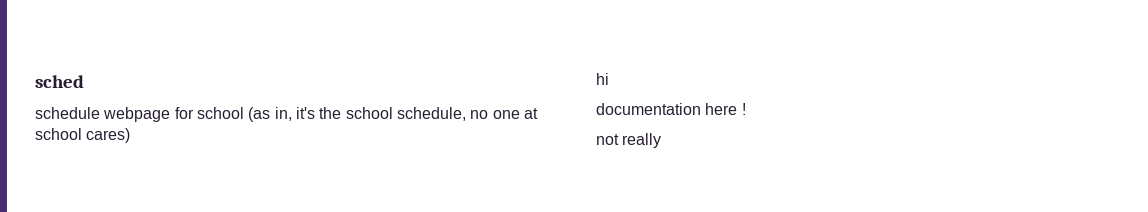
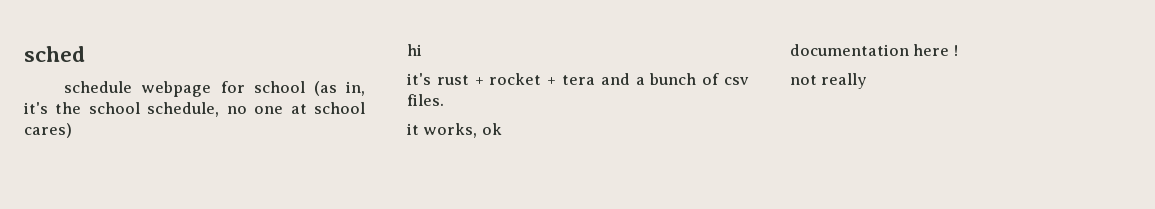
+ it's rust + rocket + tera and a bunch of csv files.
+ it works, ok

